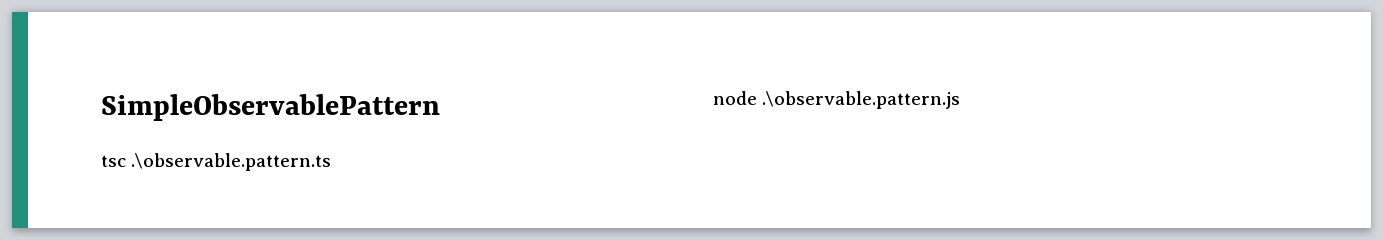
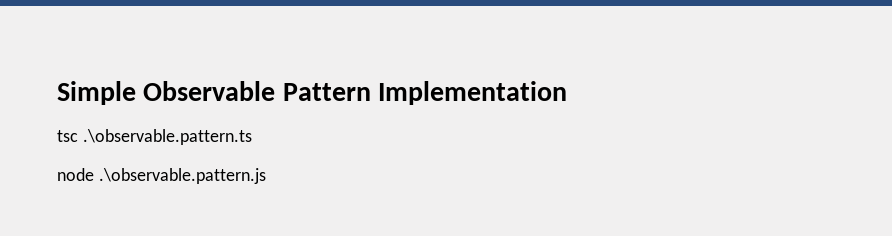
- SimpleObservablePattern
+ Simple Observable Pattern Implementation

